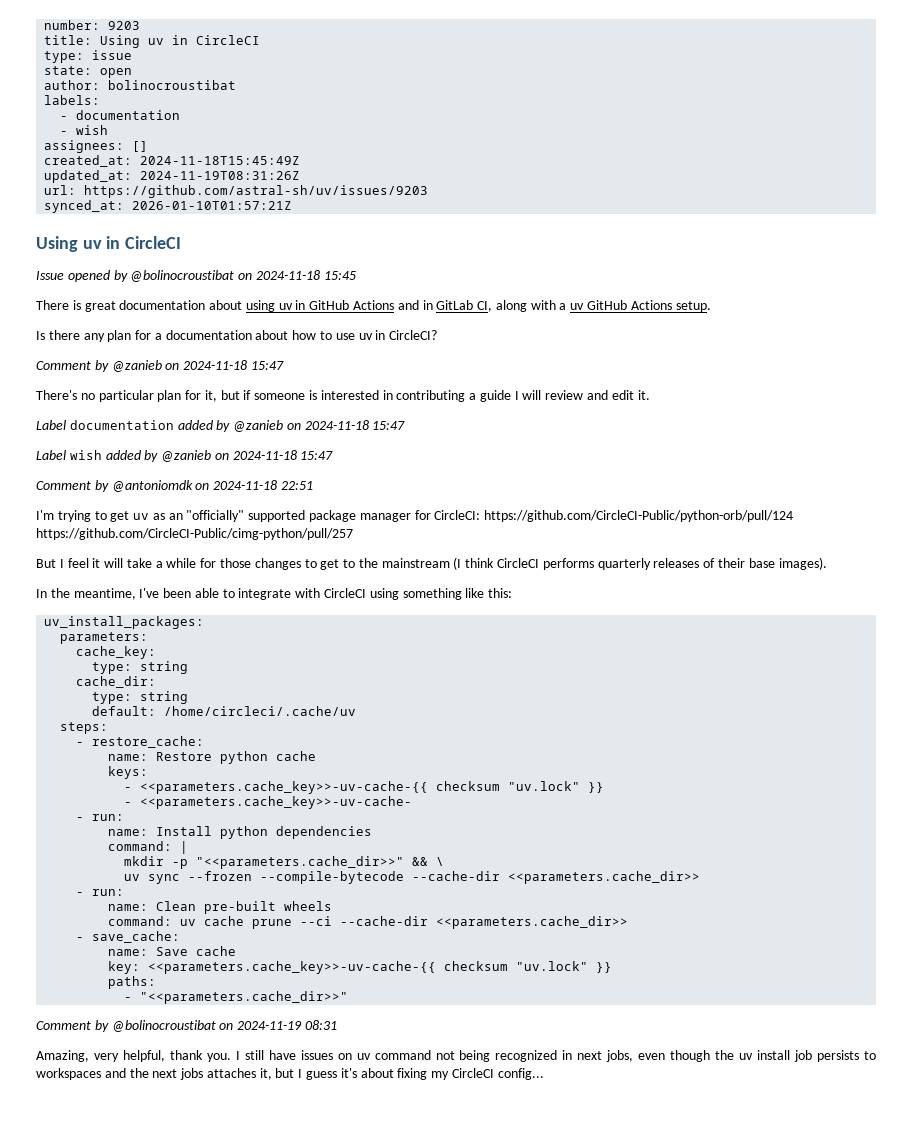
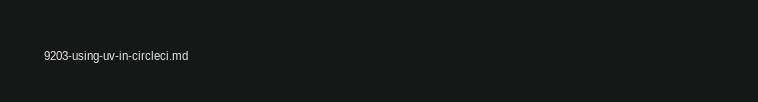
- number: 9203
- title: Using uv in CircleCI
- type: issue
- state: open
- author: bolinocroustibat
- labels:
- - documentation
- - wish
- assignees: []
- created_at: 2024-11-18T15:45:49Z
- updated_at: 2024-11-19T08:31:26Z
- url: https://github.com/astral-sh/uv/issues/9203
- synced_at: 2026-01-10T01:57:21Z
- Using uv in CircleCI
- Issue opened by @bolinocroustibat on 2024-11-18 15:45
- There is great documentation about using uv in GitHub Actions and in GitLab CI, along with a uv GitHub Actions setup.
- Is there any plan for a documentation about how to use uv in CircleCI?
- Comment by @zanieb on 2024-11-18 15:47
- There's no particular plan for it, but if someone is interested in contributing a guide I will review and edit it.
- Label documentation added by @zanieb on 2024-11-18 15:47
- Label wish added by @zanieb on 2024-11-18 15:47
- Comment by @antoniomdk on 2024-11-18 22:51
- I'm trying to get uv as an "officially" supported package manager for CircleCI: https://github.com/CircleCI-Public/python-orb/pull/124 https://github.com/CircleCI-Public/cimg-python/pull/257
- But I feel it will take a while for those changes to get to the mainstream (I think CircleCI performs quarterly releases of their base images).
- In the meantime, I've been able to integrate with CircleCI using something like this:
- uv_install_packages:
- parameters:
- cache_key:
- type: string
- cache_dir:
- type: string
- default: /home/circleci/.cache/uv
- steps:
- - restore_cache:
- name: Restore python cache
- keys:
- - <<parameters.cache_key>>-uv-cache-{{ checksum "uv.lock" }}
- - <<parameters.cache_key>>-uv-cache-
- - run:
- name: Install python dependencies
- command: |
- mkdir -p "<<parameters.cache_dir>>" && \
- uv sync --frozen --compile-bytecode --cache-dir <<parameters.cache_dir>>
- - run:
- name: Clean pre-built wheels
- command: uv cache prune --ci --cache-dir <<parameters.cache_dir>>
- - save_cache:
- name: Save cache
- key: <<parameters.cache_key>>-uv-cache-{{ checksum "uv.lock" }}
- paths:
- - "<<parameters.cache_dir>>"
- Comment by @bolinocroustibat on 2024-11-19 08:31
- Amazing, very helpful, thank you. I still have issues on uv command not being recognized in next jobs, even though the uv install job persists to workspaces and the next jobs attaches it, but I guess it's about fixing my CircleCI config...
+ 9203-using-uv-in-circleci.md

